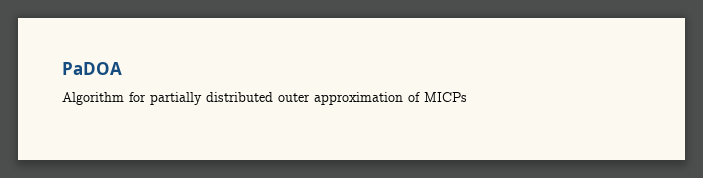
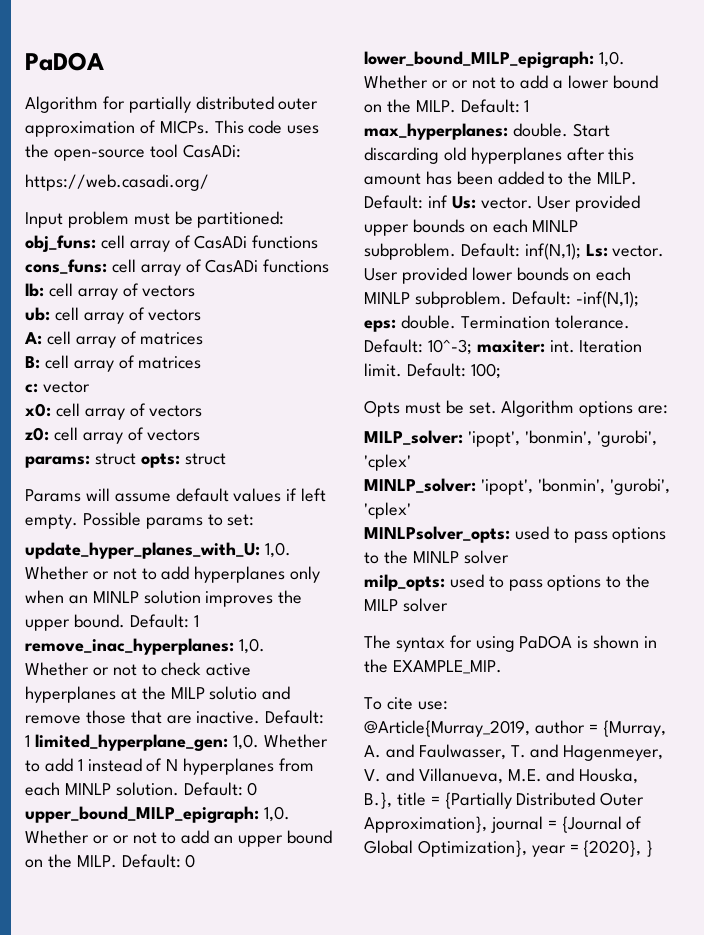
- Algorithm for partially distributed outer approximation of MICPs
+ Algorithm for partially distributed outer approximation of MICPs. This code uses the open-source tool CasADi:
+ https://web.casadi.org/
+ Input problem must be partitioned: obj_funs: cell array of CasADi functions cons_funs: cell array of CasADi functions lb: cell array of vectors
+ ub: cell array of vectors
+ A: cell array of matrices
+ B: cell array of matrices
+ c: vector
+ x0: cell array of vectors
+ z0: cell array of vectors
+ params: struct opts: struct
+ Params will assume default values if left empty. Possible params to set:
+ update_hyper_planes_with_U: 1,0. Whether or not to add hyperplanes only when an MINLP solution improves the upper bound. Default: 1 remove_inac_hyperplanes: 1,0. Whether or not to check active hyperplanes at the MILP solutio and remove those that are inactive. Default: 1 limited_hyperplane_gen: 1,0. Whether to add 1 instead of N hyperplanes from each MINLP solution. Default: 0 upper_bound_MILP_epigraph: 1,0. Whether or or not to add an upper bound on the MILP. Default: 0 lower_bound_MILP_epigraph: 1,0. Whether or or not to add a lower bound on the MILP. Default: 1 max_hyperplanes: double. Start discarding old hyperplanes after this amount has been added to the MILP. Default: inf Us: vector. User provided upper bounds on each MINLP subproblem. Default: inf(N,1); Ls: vector. User provided lower bounds on each MINLP subproblem. Default: -inf(N,1); eps: double. Termination tolerance. Default: 10^-3; maxiter: int. Iteration limit. Default: 100;
+ Opts must be set. Algorithm options are:
+ MILP_solver: 'ipopt', 'bonmin', 'gurobi', 'cplex'
+ MINLP_solver: 'ipopt', 'bonmin', 'gurobi', 'cplex'
+ MINLPsolver_opts: used to pass options to the MINLP solver
+ milp_opts: used to pass options to the MILP solver
+ The syntax for using PaDOA is shown in the EXAMPLE_MIP.
+ To cite use:
+ @Article{Murray_2019, author = {Murray, A. and Faulwasser, T. and Hagenmeyer, V. and Villanueva, M.E. and Houska, B.}, title = {Partially Distributed Outer Approximation}, journal = {Journal of Global Optimization}, year = {2020}, }

